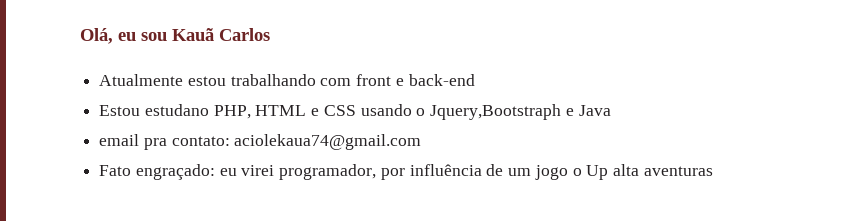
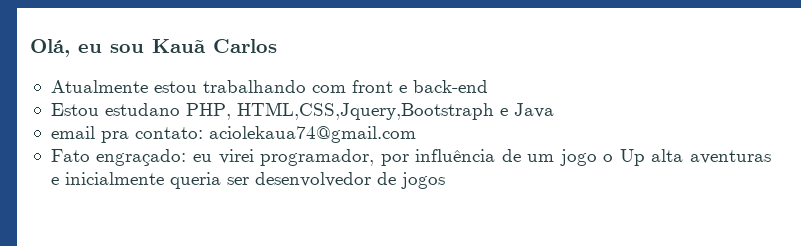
- Estou estudano PHP, HTML e CSS usando o Jquery,Bootstraph e Java
+ Estou estudano PHP, HTML,CSS,Jquery,Bootstraph e Java
- Fato engraçado: eu virei programador, por influência de um jogo o Up alta aventuras
+ Fato engraçado: eu virei programador, por influência de um jogo o Up alta aventuras e inicialmente queria ser desenvolvedor de jogos

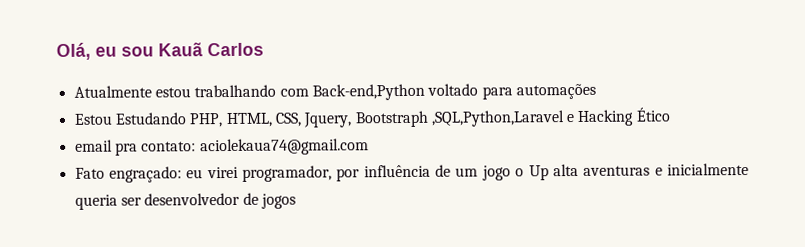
- Atualmente estou trabalhando com front e back-end
- Estou estudano PHP, HTML,CSS,Jquery,Bootstraph e Java
+ Atualmente estou trabalhando com Back-end,Python voltado para automações
+ Estou Estudando PHP, HTML, CSS, Jquery, Bootstraph ,SQL,Python,Laravel e Hacking Ético

